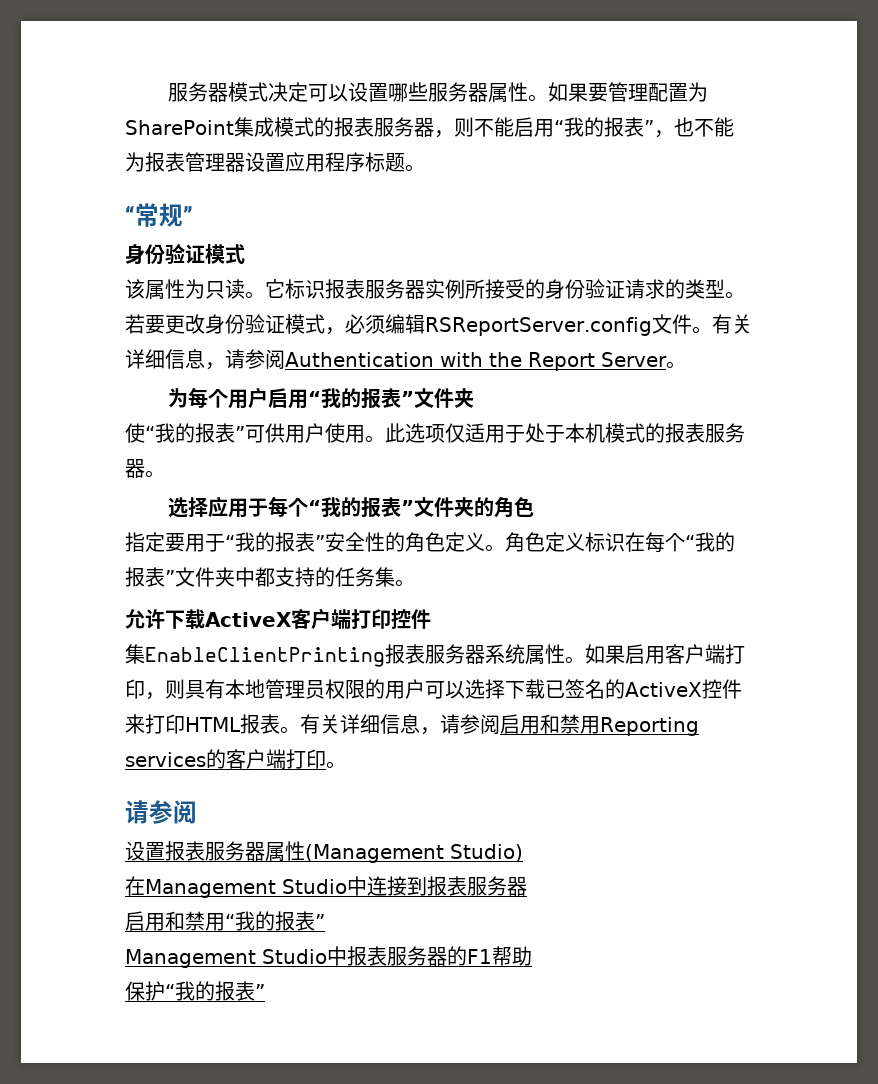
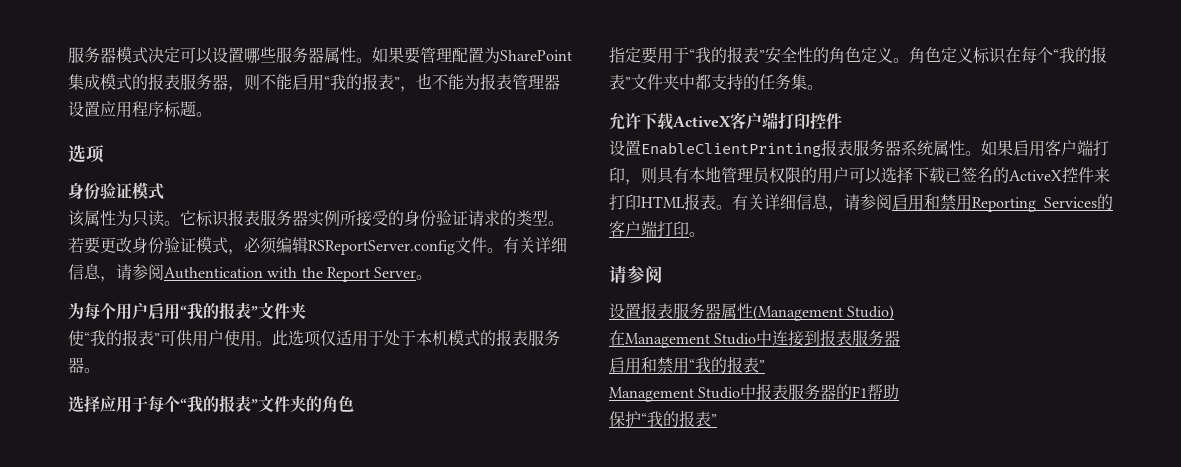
  如果要管理配置为SharePoint集成模式的报表服务器，则不能启用“我的报表”，也不能为报表管理器设置应用程序标题。
- “常规”
+ 选项
- 集EnableClientPrinting报表服务器系统属性。
+ 设置EnableClientPrinting报表服务器系统属性。
- 有关详细信息，请参阅启用和禁用Reporting services的客户端打印。
+ 有关详细信息，请参阅启用和禁用Reporting Services的客户端打印。

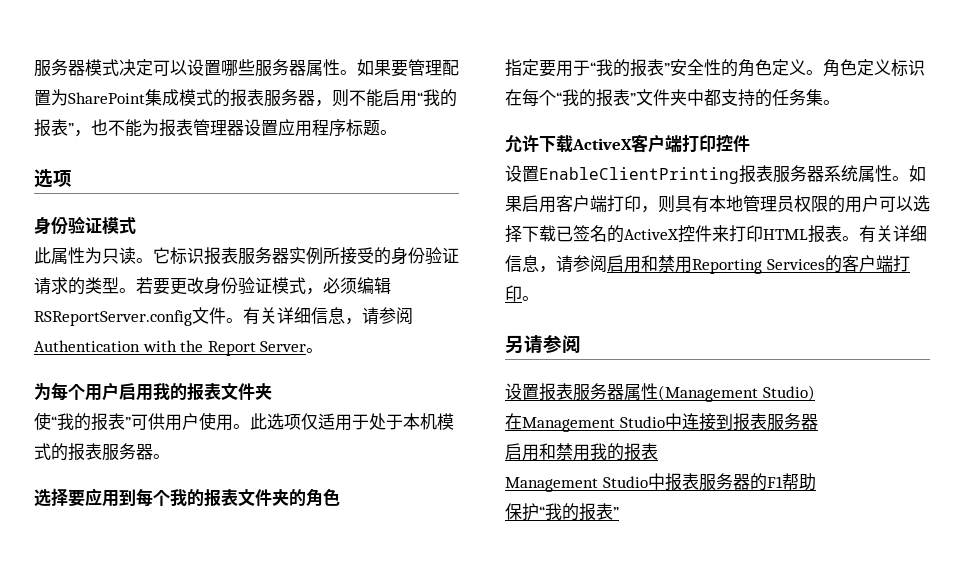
- 该属性为只读。
+ 此属性为只读。
- 为每个用户启用“我的报表”文件夹
+ 为每个用户启用我的报表文件夹
- 选择应用于每个“我的报表”文件夹的角色
+ 选择要应用到每个我的报表文件夹的角色
  有关详细信息，请参阅启用和禁用Reporting Services的客户端打印。
- 请参阅
+ 另请参阅
- 启用和禁用“我的报表”
+ 启用和禁用我的报表

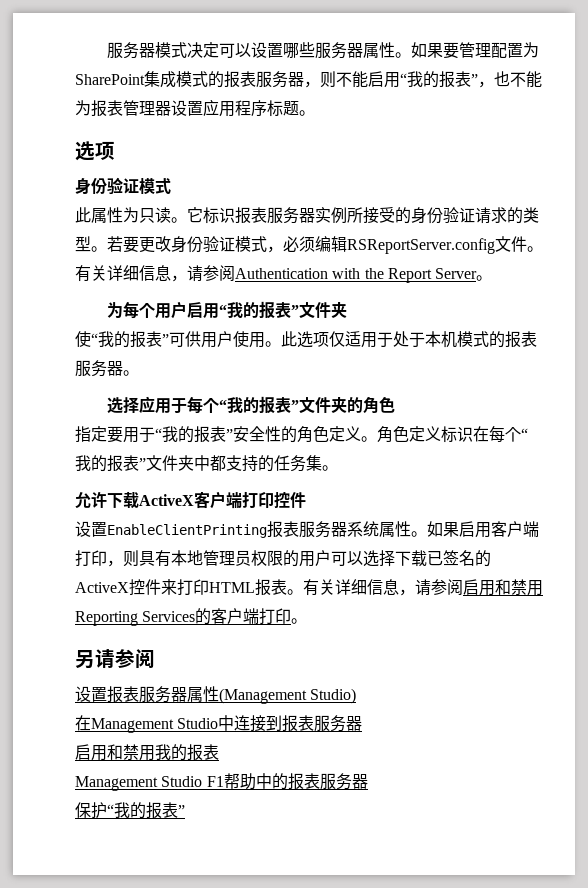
- 为每个用户启用我的报表文件夹
+ 为每个用户启用“我的报表”文件夹
- 选择要应用到每个我的报表文件夹的角色
+ 选择应用于每个“我的报表”文件夹的角色
- Management Studio中报表服务器的F1帮助
+ Management Studio F1帮助中的报表服务器

